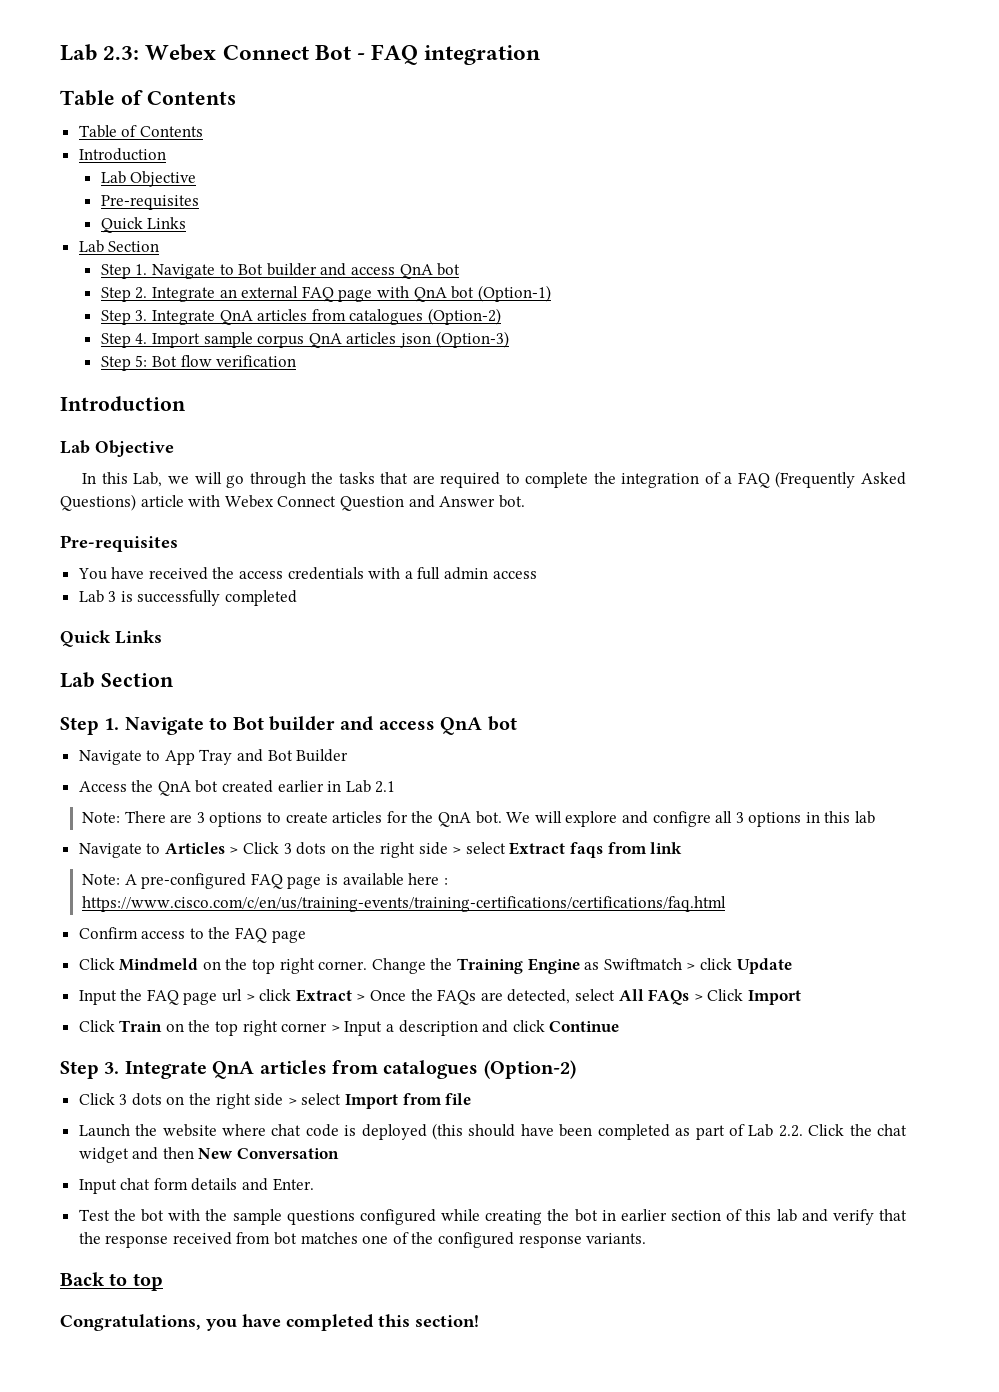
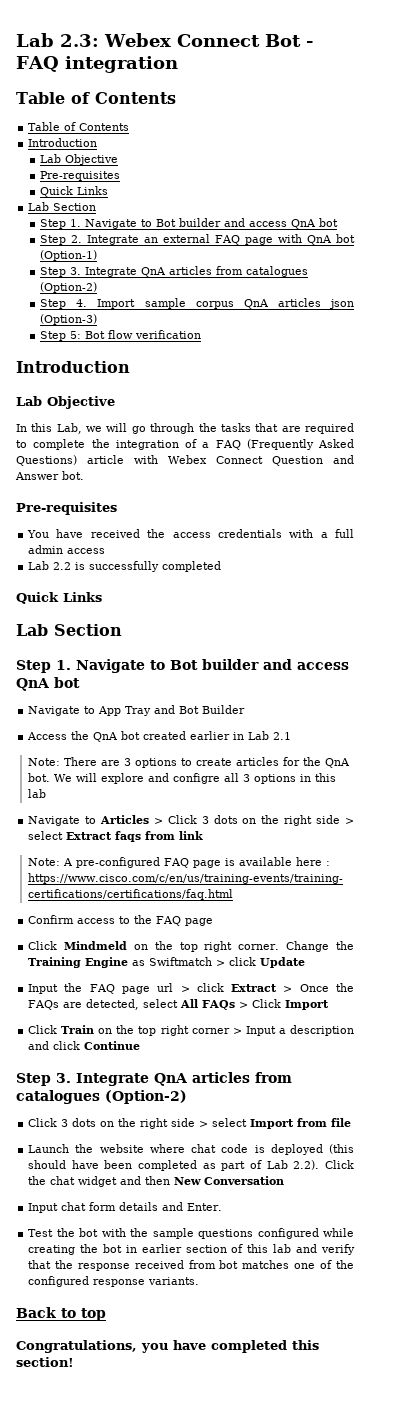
- Lab 3 is successfully completed
+ Lab 2.2 is successfully completed
- Launch the website where chat code is deployed (this should have been completed as part of Lab 2.2. Click the chat widget and then New Conversation
+ Launch the website where chat code is deployed (this should have been completed as part of Lab 2.2). Click the chat widget and then New Conversation

